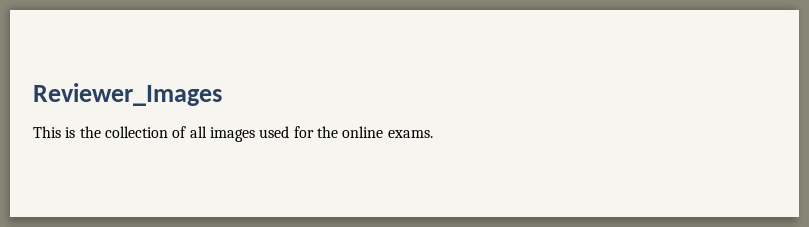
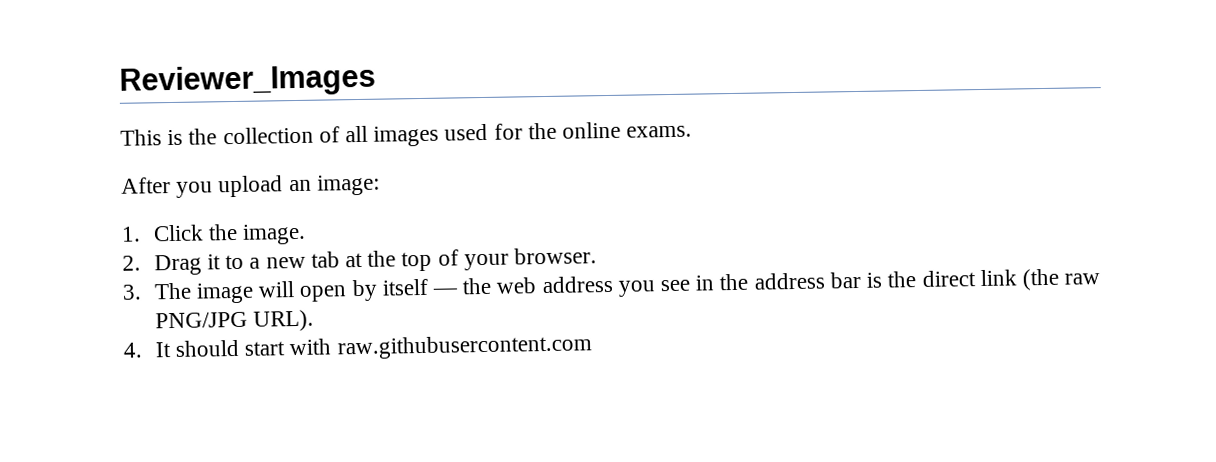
+ After you upload an image:
+ 1. Click the image.
+ 2. Drag it to a new tab at the top of your browser.
+ 3. The image will open by itself — the web address you see in the address bar is the direct link (the raw PNG/JPG URL).
+ 4. It should start with raw.githubusercontent.com

